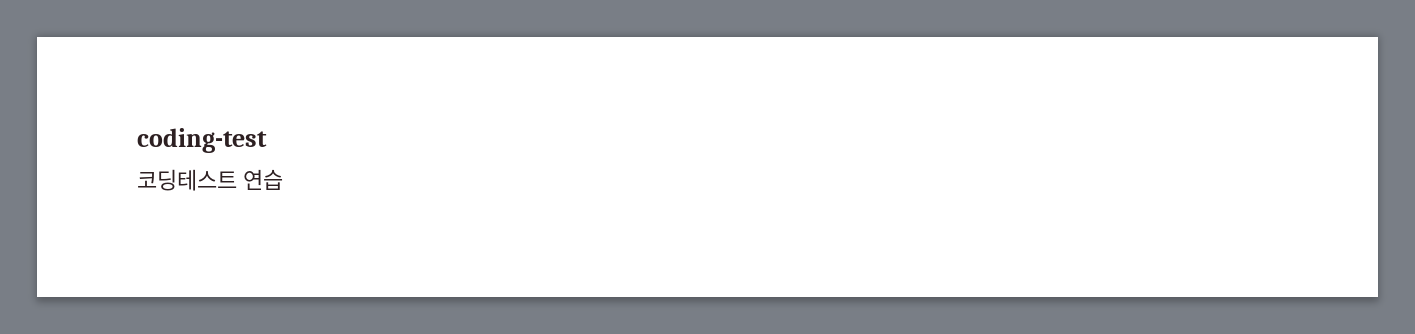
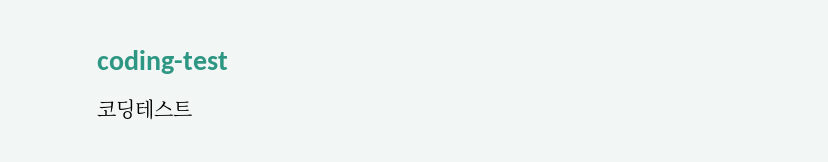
- 코딩테스트 연습
+ 코딩테스트

